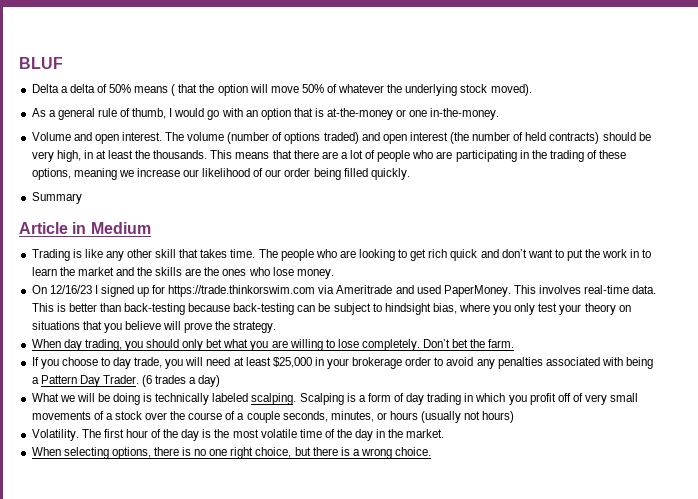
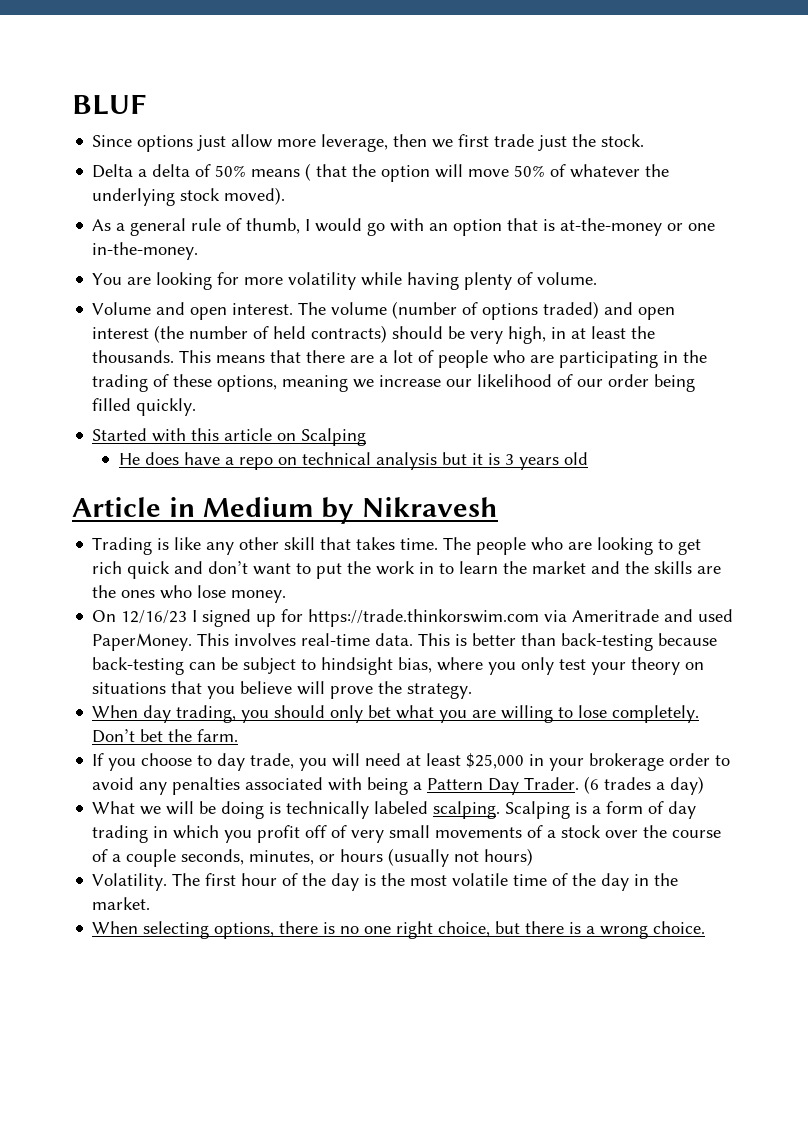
+ Since options just allow more leverage, then we first trade just the stock.
+ You are looking for more volatility while having plenty of volume.
- Summary
+ Started with this article on Scalping
+ He does have a repo on technical analysis but it is 3 years old
- Article in Medium
+ Article in Medium by Nikravesh

